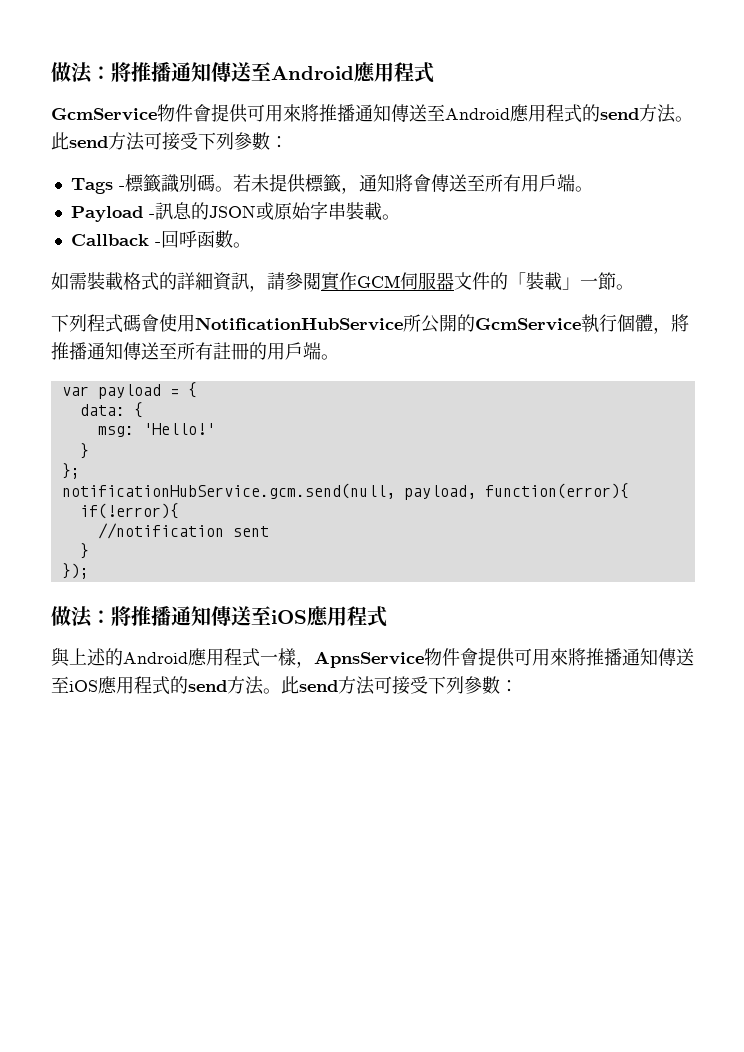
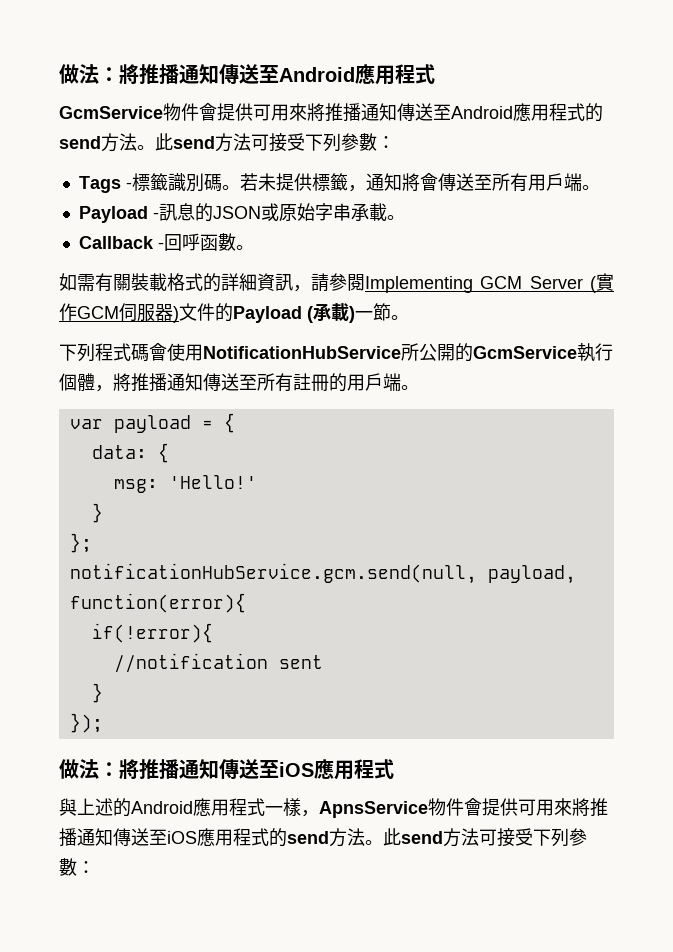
- Payload -訊息的JSON或原始字串裝載。
+ Payload -訊息的JSON或原始字串承載。
- 如需裝載格式的詳細資訊，請參閱實作GCM伺服器文件的「裝載」一節。
+ 如需有關裝載格式的詳細資訊，請參閱Implementing GCM Server (實作GCM伺服器)文件的Payload (承載)一節。

